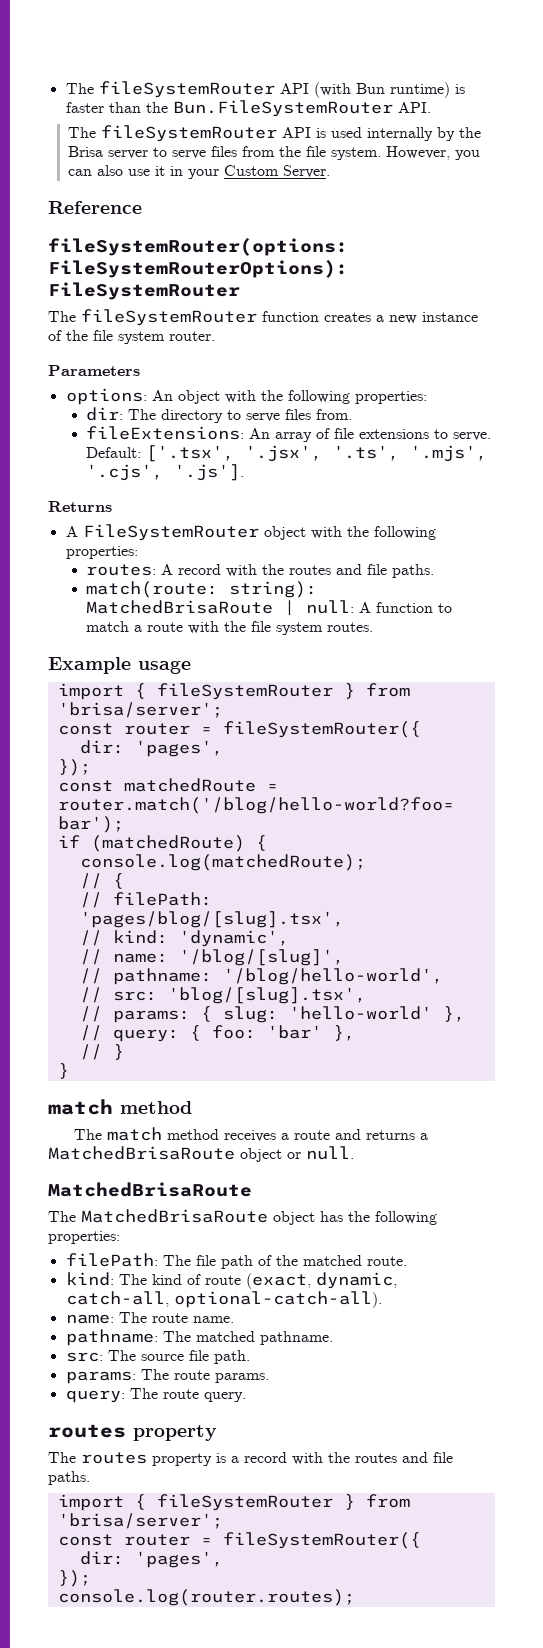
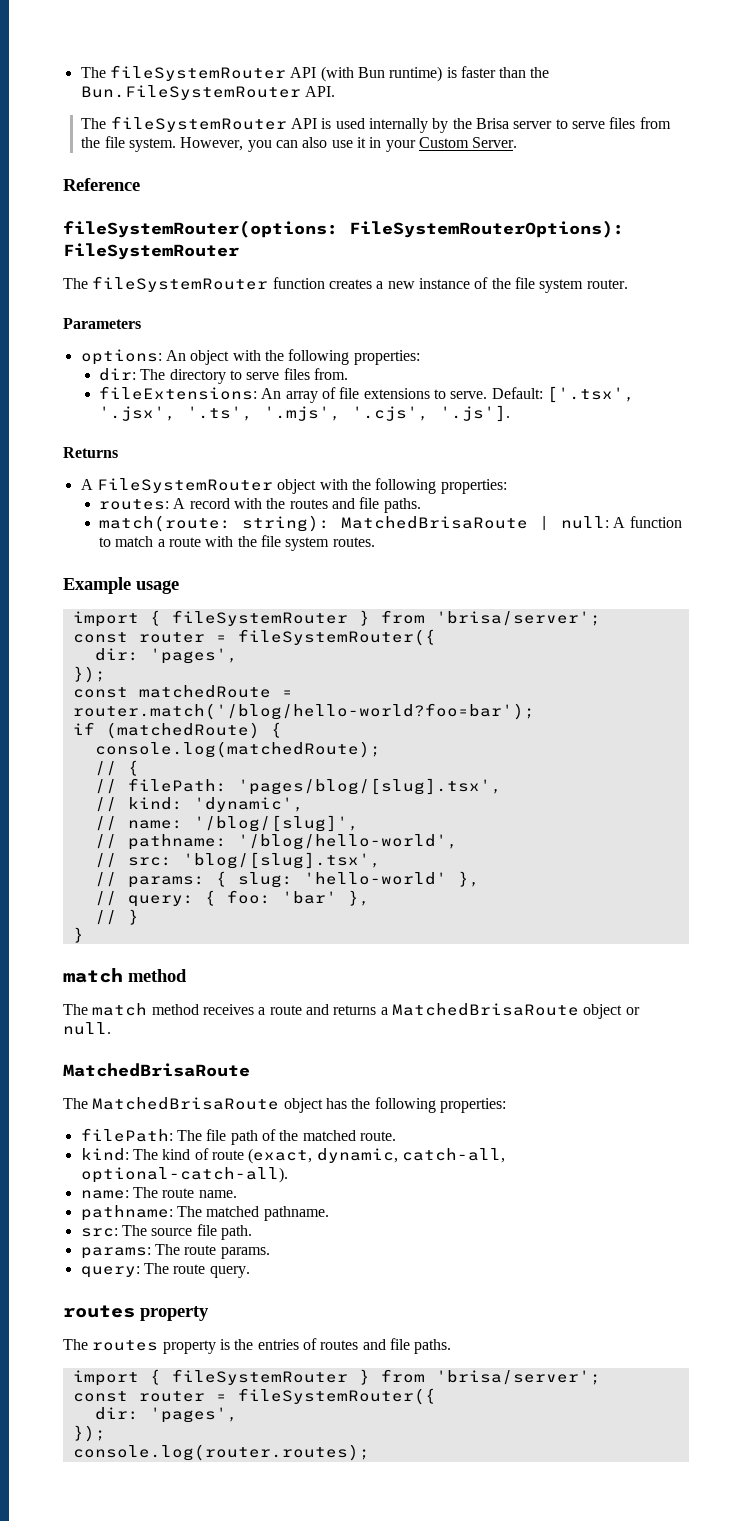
- The routes property is a record with the routes and file paths.
+ The routes property is the entries of routes and file paths.

